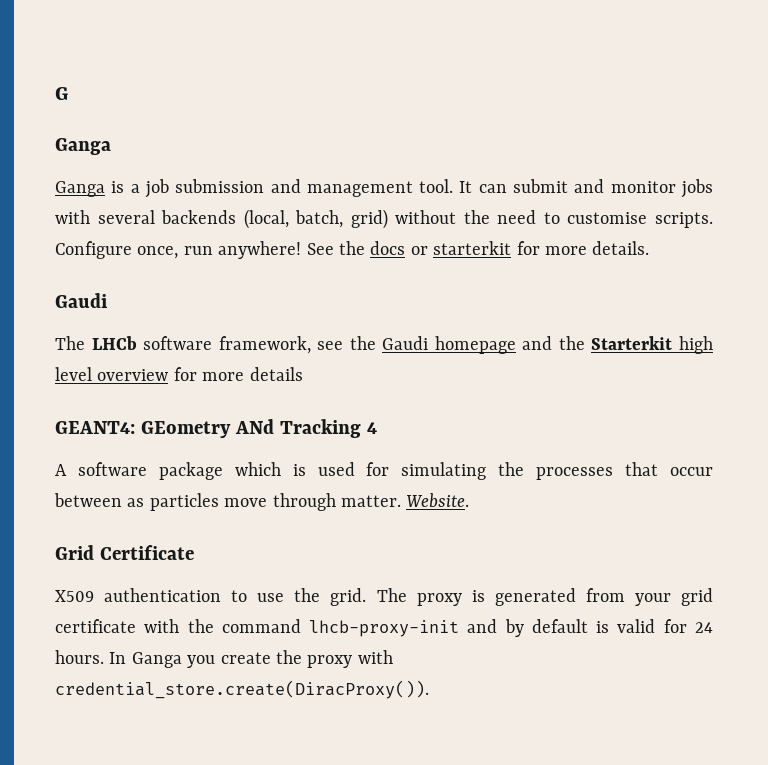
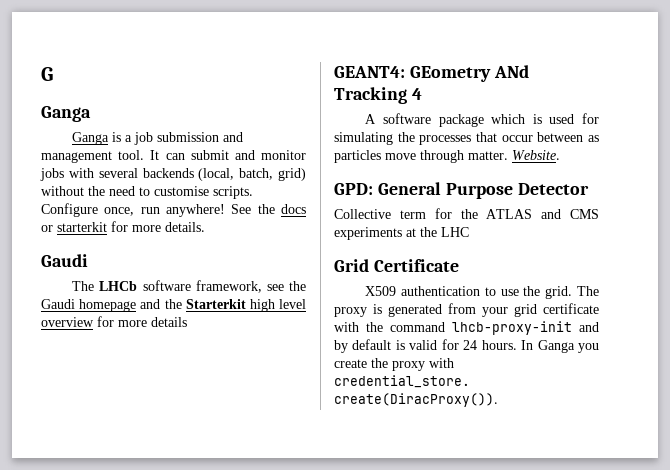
+ GPD: General Purpose Detector
+ Collective term for the ATLAS and CMS experiments at the LHC

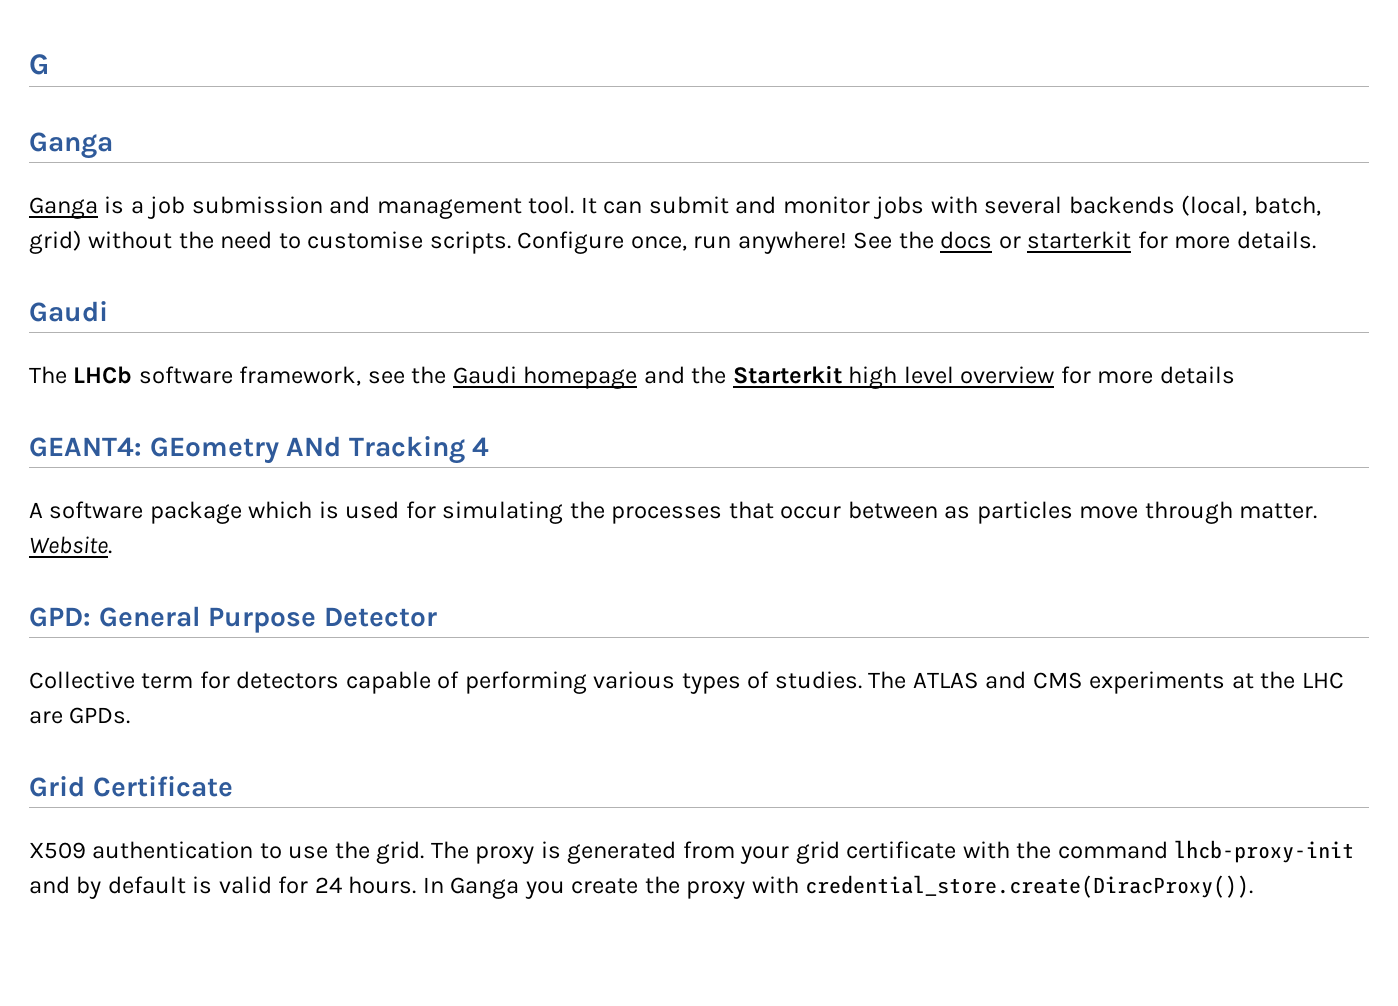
- Collective term for the ATLAS and CMS experiments at the LHC
+ Collective term for detectors capable of performing various types of studies. The ATLAS and CMS experiments at the LHC are GPDs.

